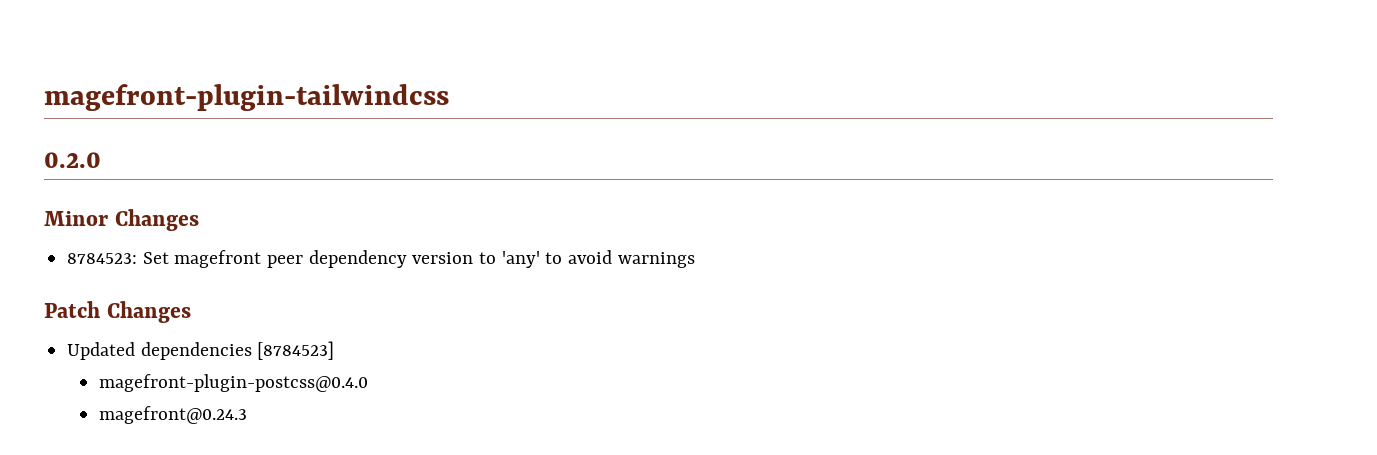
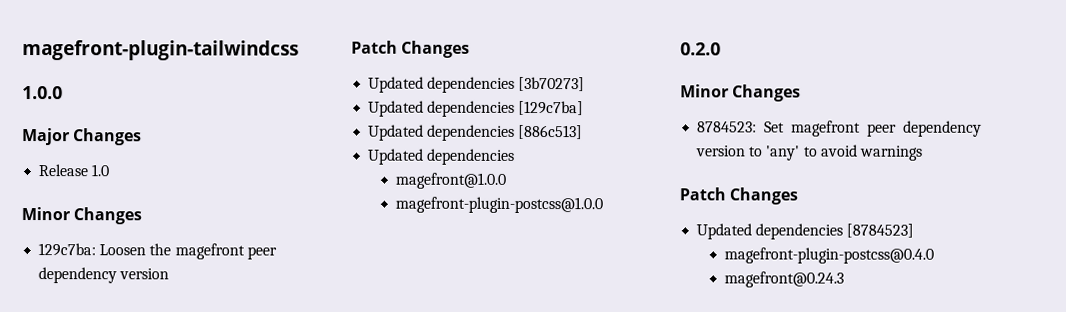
+ 1.0.0
+ Major Changes
+ Release 1.0
+ Minor Changes
+ 129c7ba: Loosen the magefront peer dependency version
+ Patch Changes
+ Updated dependencies [3b70273]
+ Updated dependencies [129c7ba]
+ Updated dependencies [886c513]
+ Updated dependencies
+ magefront@1.0.0
+ magefront-plugin-postcss@1.0.0

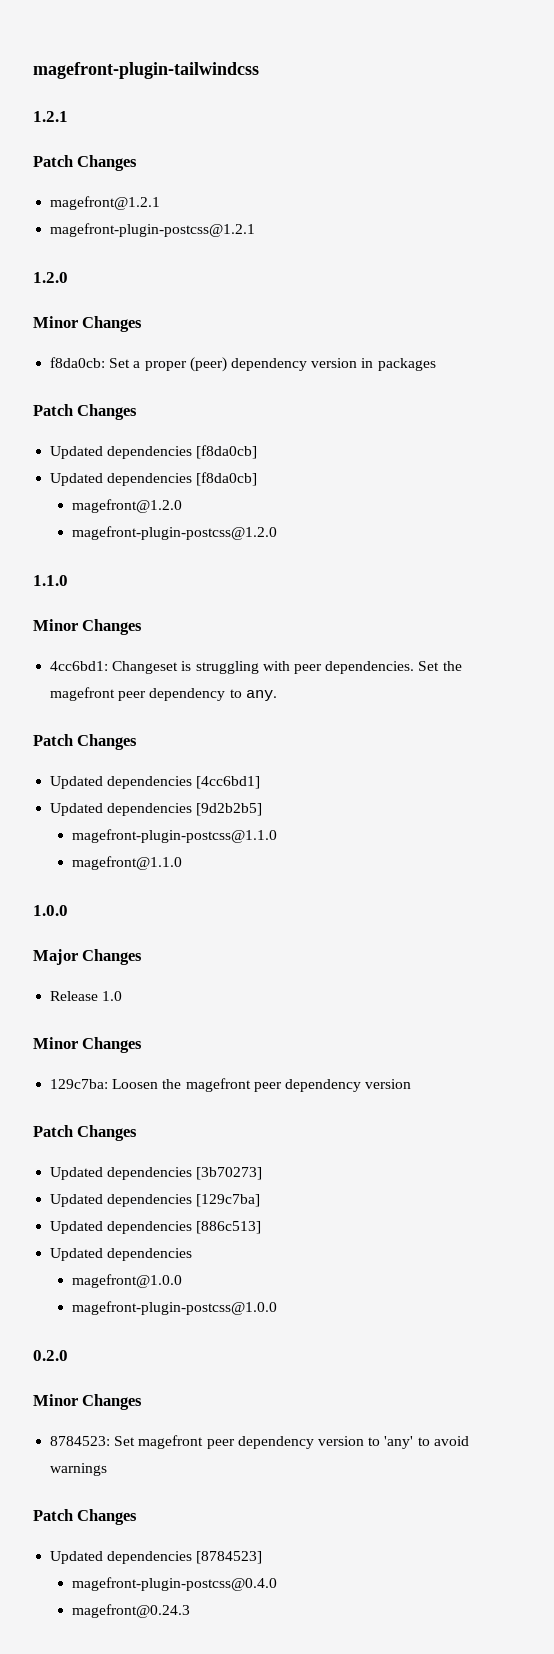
+ 1.2.1
+ Patch Changes
+ magefront@1.2.1
+ magefront-plugin-postcss@1.2.1
+ 1.2.0
+ Minor Changes
+ f8da0cb: Set a proper (peer) dependency version in packages
+ Patch Changes
+ Updated dependencies [f8da0cb]
+ Updated dependencies [f8da0cb]
+ magefront@1.2.0
+ magefront-plugin-postcss@1.2.0
+ 1.1.0
+ Minor Changes
+ 4cc6bd1: Changeset is struggling with peer dependencies. Set the magefront peer dependency to any.
+ Patch Changes
+ Updated dependencies [4cc6bd1]
+ Updated dependencies [9d2b2b5]
+ magefront-plugin-postcss@1.1.0
+ magefront@1.1.0

